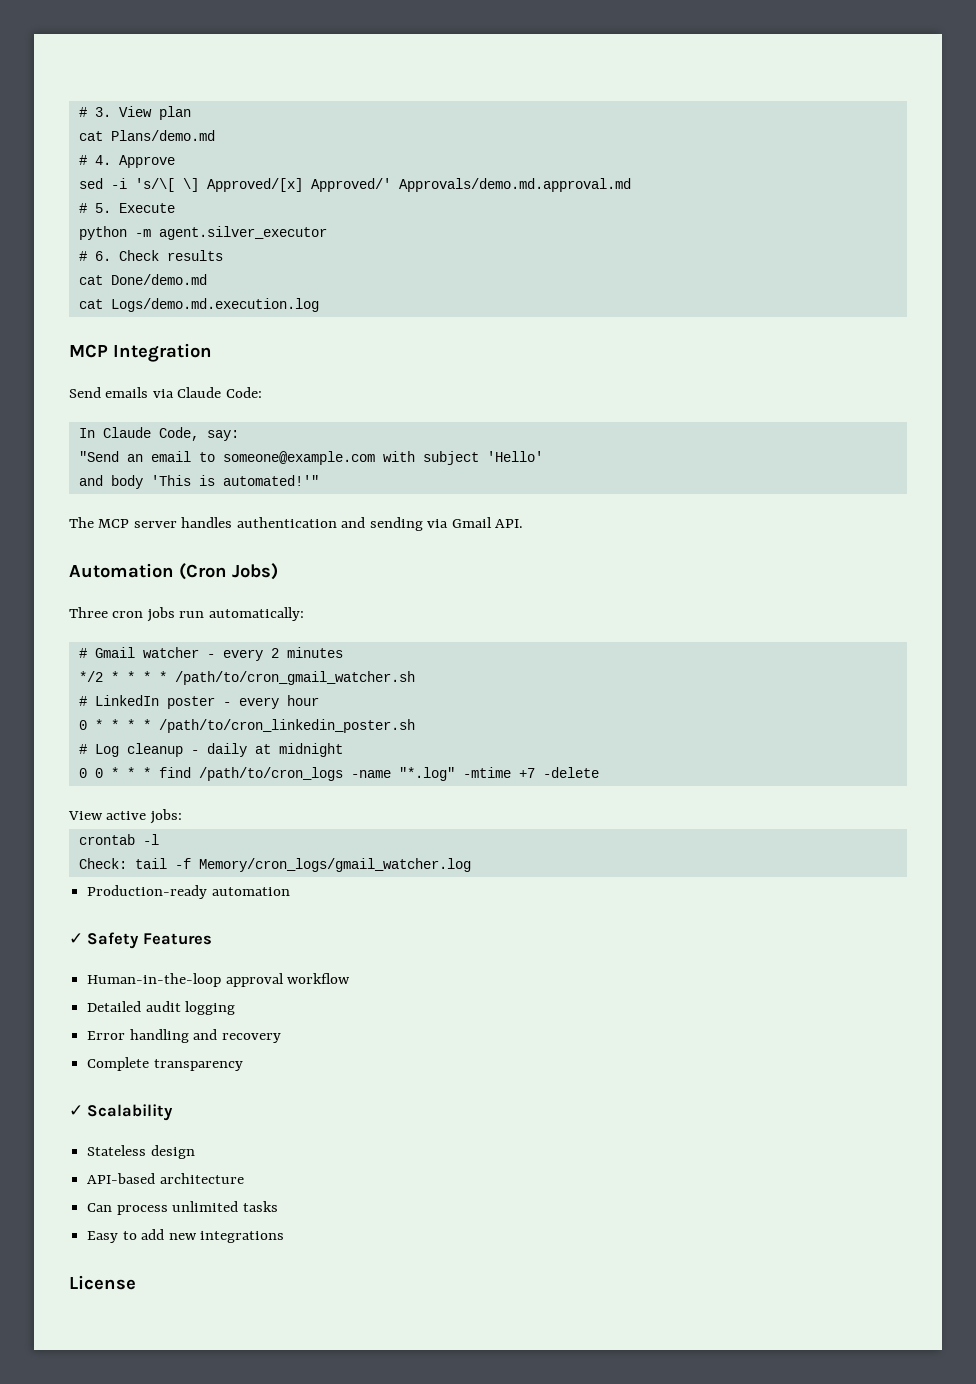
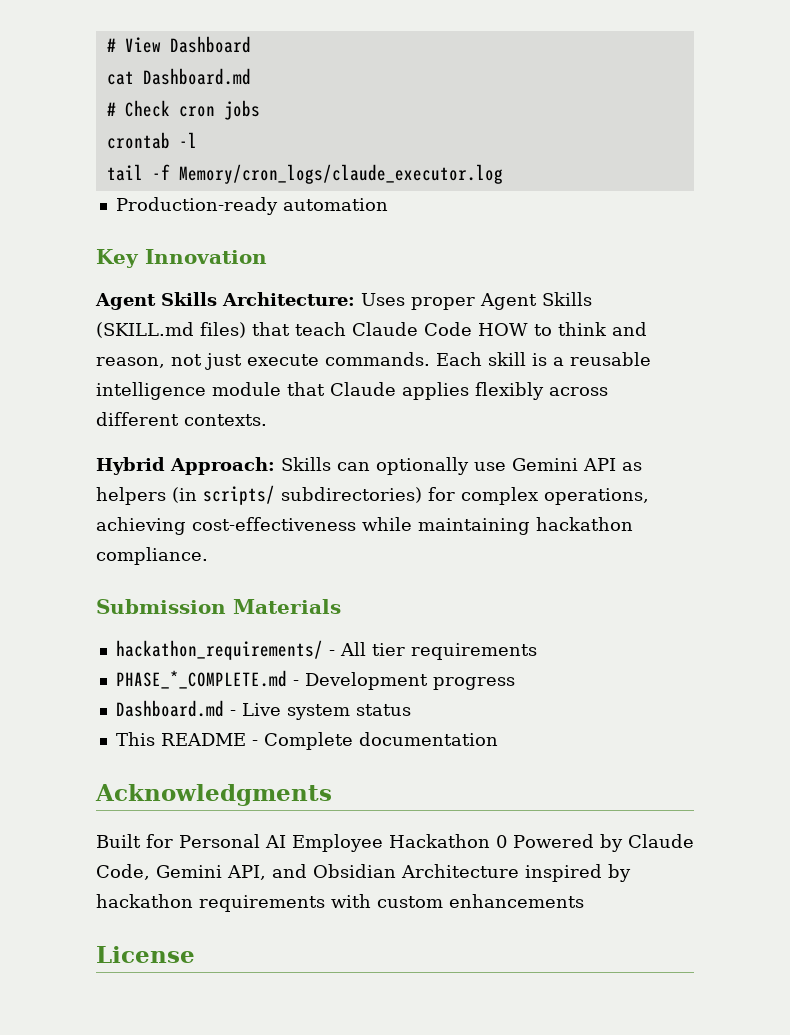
- # 3. View plan
- cat Plans/demo.md
- # 4. Approve
- sed -i 's/\[ \] Approved/[x] Approved/' Approvals/demo.md.approval.md
- # 5. Execute
- python -m agent.silver_executor
- # 6. Check results
- cat Done/demo.md
- cat Logs/demo.md.execution.log
- MCP Integration
- Send emails via Claude Code:
- In Claude Code, say:
- "Send an email to someone@example.com with subject 'Hello'
- and body 'This is automated!'"
- The MCP server handles authentication and sending via Gmail API.
- Automation (Cron Jobs)
- Three cron jobs run automatically:
- # Gmail watcher - every 2 minutes
- */2 * * * * /path/to/cron_gmail_watcher.sh
- # LinkedIn poster - every hour
- 0 * * * * /path/to/cron_linkedin_poster.sh
- # Log cleanup - daily at midnight
- 0 0 * * * find /path/to/cron_logs -name "*.log" -mtime +7 -delete
- View active jobs:
+ # View Dashboard
+ cat Dashboard.md
+ # Check cron jobs
- Check: tail -f Memory/cron_logs/gmail_watcher.log
+ tail -f Memory/cron_logs/claude_executor.log
- ✓ Safety Features
- Human-in-the-loop approval workflow
- Detailed audit logging
- Error handling and recovery
- Complete transparency
- ✓ Scalability
- Stateless design
- API-based architecture
- Can process unlimited tasks
- Easy to add new integrations
+ Key Innovation
+ Agent Skills Architecture: Uses proper Agent Skills (SKILL.md files) that teach Claude Code HOW to think and reason, not just execute commands. Each skill is a reusable intelligence module that Claude applies flexibly across different contexts.
+ Hybrid Approach: Skills can optionally use Gemini API as helpers (in scripts/ subdirectories) for complex operations, achieving cost-effectiveness while maintaining hackathon compliance.
+ Submission Materials
+ hackathon_requirements/ - All tier requirements
+ PHASE_*_COMPLETE.md - Development progress
+ Dashboard.md - Live system status
+ This README - Complete documentation
+ Acknowledgments
+ Built for Personal AI Employee Hackathon 0 Powered by Claude Code, Gemini API, and Obsidian Architecture inspired by hackathon requirements with custom enhancements

